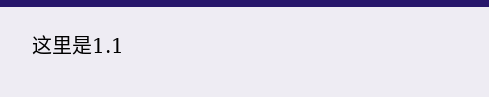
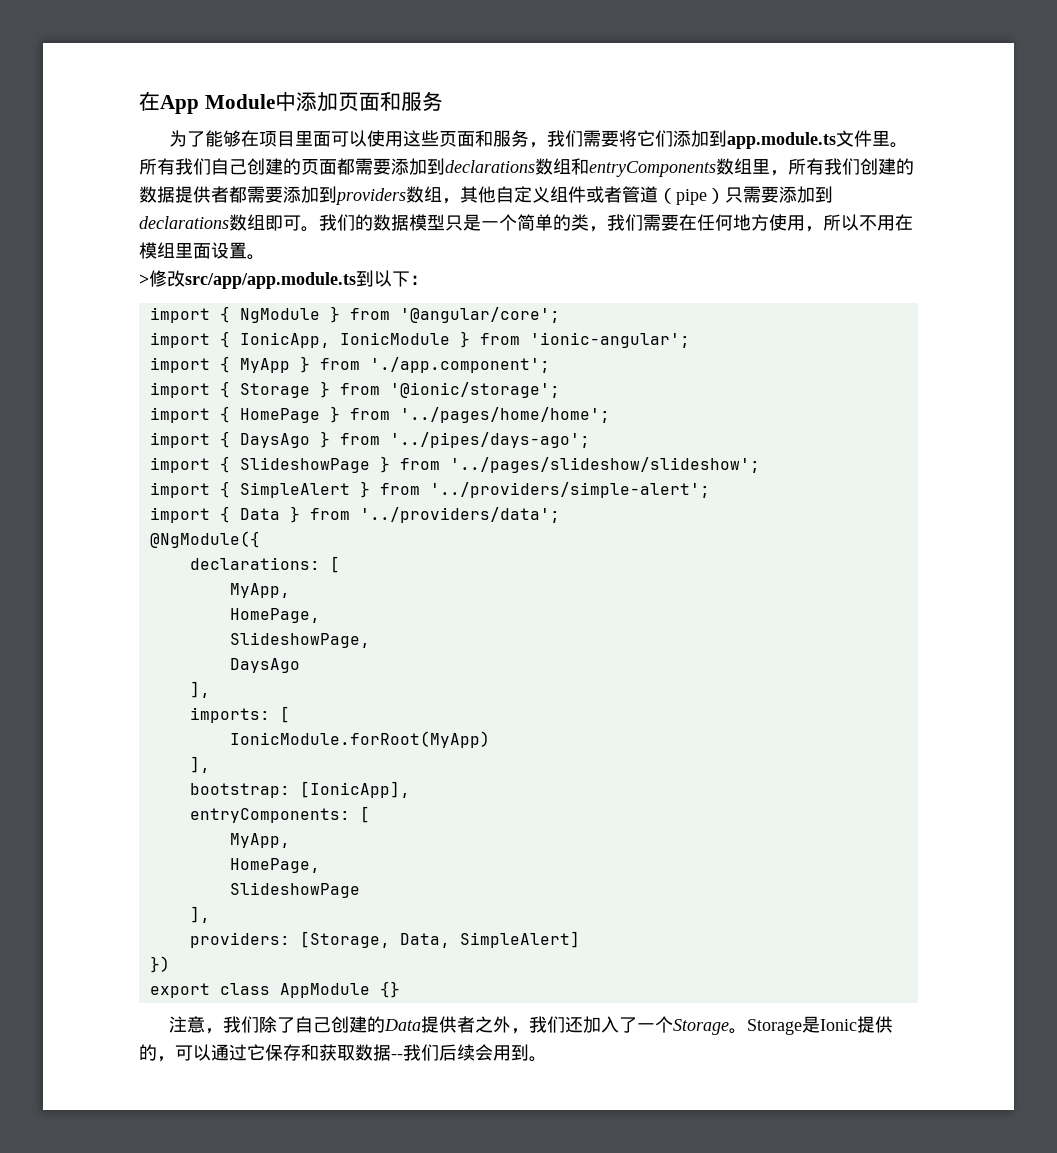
- 这里是1.1
+ 在App Module中添加页面和服务
+ 为了能够在项目里面可以使用这些页面和服务，我们需要将它们添加到app.module.ts文件里。所有我们自己创建的页面都需要添加到declarations数组和entryComponents数组里，所有我们创建的数据提供者都需要添加到providers数组，其他自定义组件或者管道（pipe）只需要添加到declarations数组即可。我们的数据模型只是一个简单的类，我们需要在任何地方使用，所以不用在模组里面设置。
+ >修改src/app/app.module.ts到以下：
+ import { NgModule } from '@angular/core';
+ import { IonicApp, IonicModule } from 'ionic-angular';
+ import { MyApp } from './app.component';
+ import { Storage } from '@ionic/storage';
+ import { HomePage } from '../pages/home/home';
+ import { DaysAgo } from '../pipes/days-ago';
+ import { SlideshowPage } from '../pages/slideshow/slideshow';
+ import { SimpleAlert } from '../providers/simple-alert';
+ import { Data } from '../providers/data';
+ @NgModule({
+ declarations: [
+ MyApp,
+ HomePage,
+ SlideshowPage,
+ DaysAgo
+ ],
+ imports: [
+ IonicModule.forRoot(MyApp)
+ ],
+ bootstrap: [IonicApp],
+ entryComponents: [
+ MyApp,
+ HomePage,
+ SlideshowPage
+ ],
+ providers: [Storage, Data, SimpleAlert]
+ })
+ export class AppModule {}
+ 注意，我们除了自己创建的Data提供者之外，我们还加入了一个Storage。Storage是Ionic提供的，可以通过它保存和获取数据--我们后续会用到。

